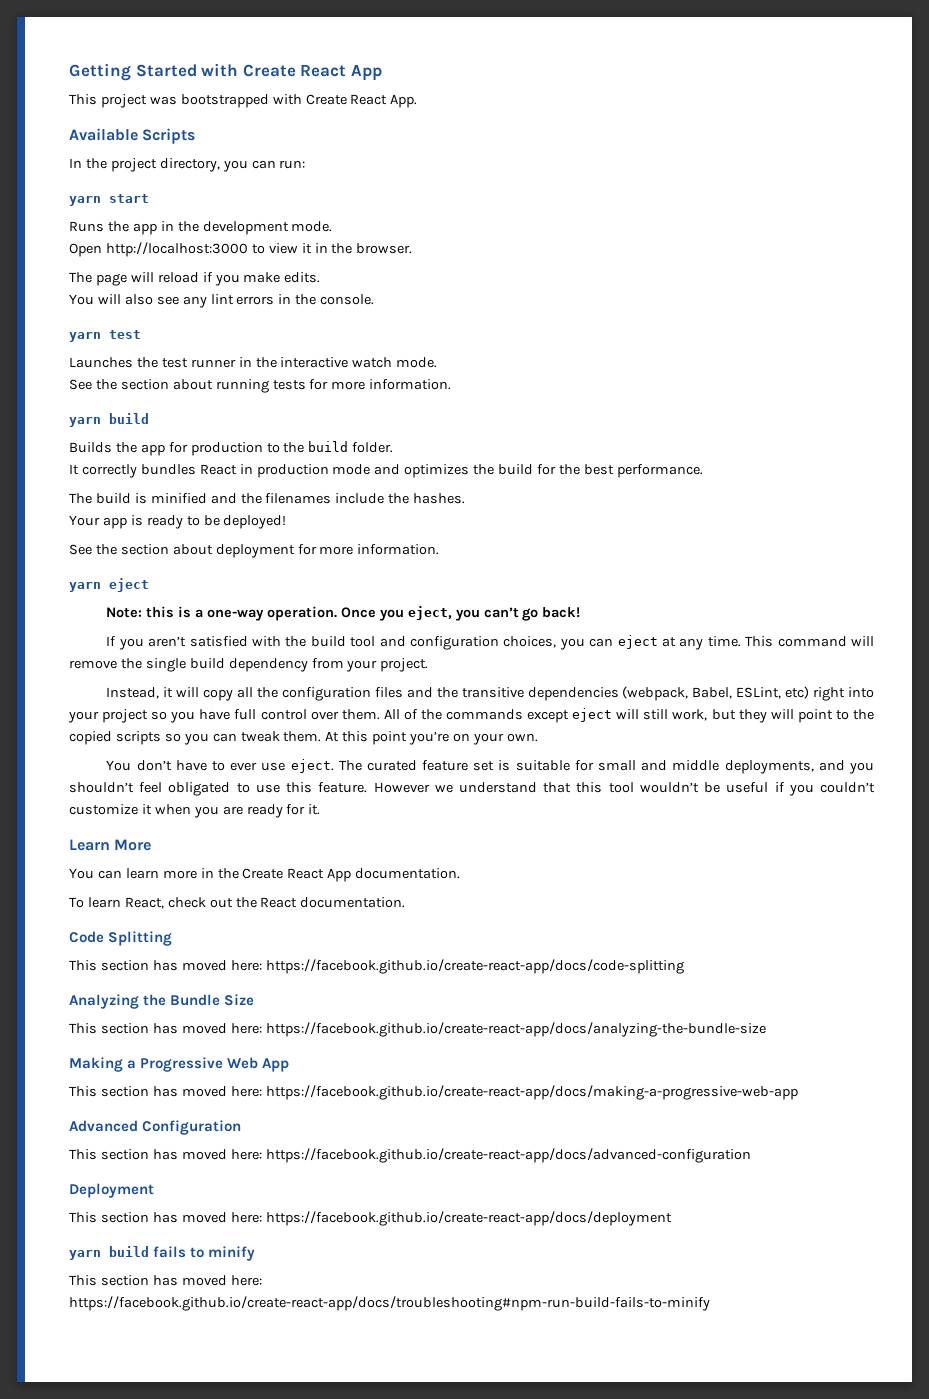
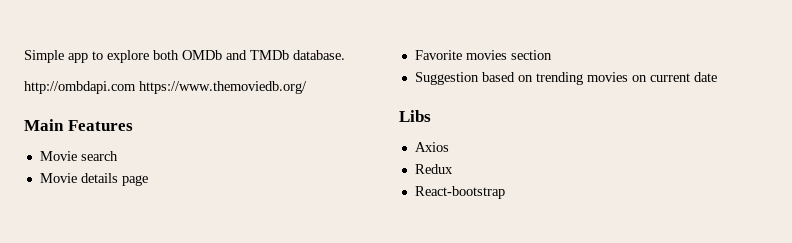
- Getting Started with Create React App
- This project was bootstrapped with Create React App.
- Available Scripts
- In the project directory, you can run:
- yarn start
- Runs the app in the development mode.
- Open http://localhost:3000 to view it in the browser.
- The page will reload if you make edits.
- You will also see any lint errors in the console.
- yarn test
- Launches the test runner in the interactive watch mode.
- See the section about running tests for more information.
- yarn build
- Builds the app for production to the build folder.
- It correctly bundles React in production mode and optimizes the build for the best performance.
- The build is minified and the filenames include the hashes.
- Your app is ready to be deployed!
- See the section about deployment for more information.
- yarn eject
- Note: this is a one-way operation. Once you eject, you can’t go back!
- If you aren’t satisfied with the build tool and configuration choices, you can eject at any time. This command will remove the single build dependency from your project.
- Instead, it will copy all the configuration files and the transitive dependencies (webpack, Babel, ESLint, etc) right into your project so you have full control over them. All of the commands except eject will still work, but they will point to the copied scripts so you can tweak them. At this point you’re on your own.
- You don’t have to ever use eject. The curated feature set is suitable for small and middle deployments, and you shouldn’t feel obligated to use this feature. However we understand that this tool wouldn’t be useful if you couldn’t customize it when you are ready for it.
- Learn More
- You can learn more in the Create React App documentation.
- To learn React, check out the React documentation.
- Code Splitting
- This section has moved here: https://facebook.github.io/create-react-app/docs/code-splitting
- Analyzing the Bundle Size
- This section has moved here: https://facebook.github.io/create-react-app/docs/analyzing-the-bundle-size
- Making a Progressive Web App
- This section has moved here: https://facebook.github.io/create-react-app/docs/making-a-progressive-web-app
- Advanced Configuration
- This section has moved here: https://facebook.github.io/create-react-app/docs/advanced-configuration
- Deployment
- This section has moved here: https://facebook.github.io/create-react-app/docs/deployment
- yarn build fails to minify
- This section has moved here: https://facebook.github.io/create-react-app/docs/troubleshooting#npm-run-build-fails-to-minify
+ Simple app to explore both OMDb and TMDb database.
+ http://ombdapi.com https://www.themoviedb.org/
+ Main Features
+ Movie search
+ Movie details page
+ Favorite movies section
+ Suggestion based on trending movies on current date
+ Libs
+ Axios
+ Redux
+ React-bootstrap

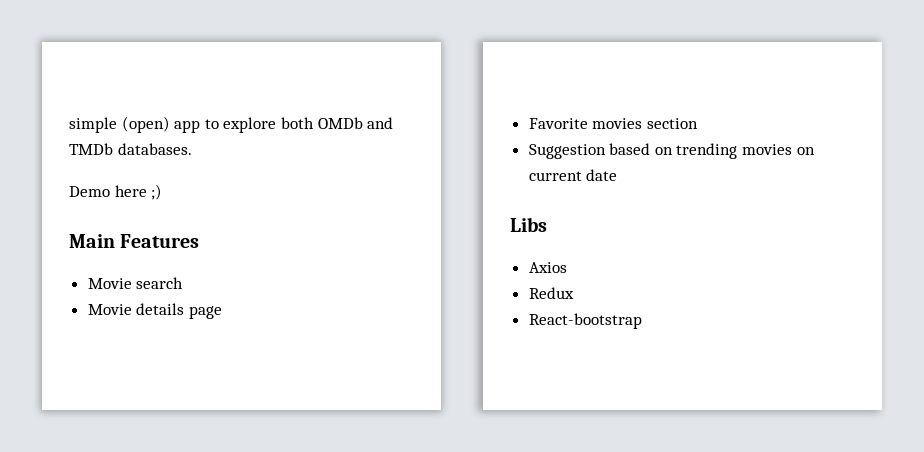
- Simple app to explore both OMDb and TMDb database.
- http://ombdapi.com https://www.themoviedb.org/
+ simple (open) app to explore both OMDb and TMDb databases.
+ Demo here ;)

